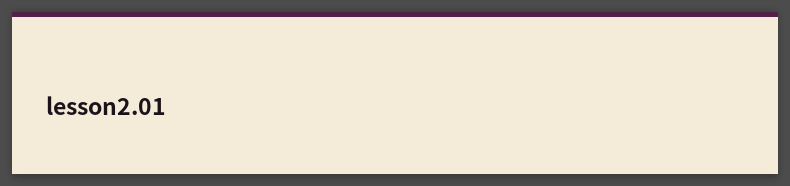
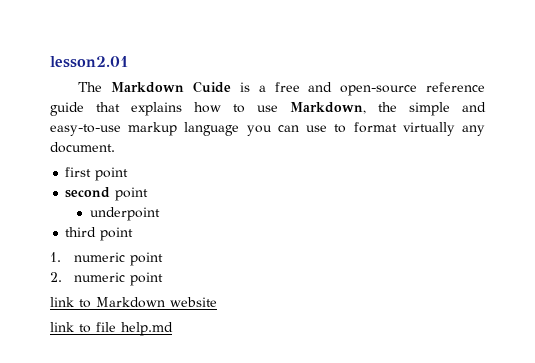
+ The Markdown Cuide is a free and open-source reference guide that explains how to use Markdown, the simple and easy-to-use markup language you can use to format virtually any document.
+ first point
+ second point
+ underpoint
+ third point
+ 1. numeric point
+ 2. numeric point
+ link to Markdown website
+ link to file help.md

